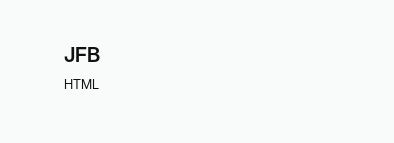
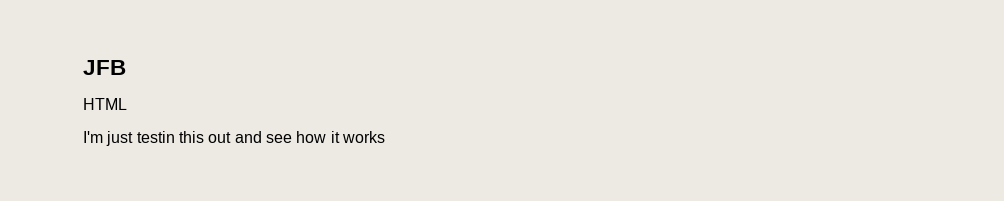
+ I'm just testin this out and see how it works

